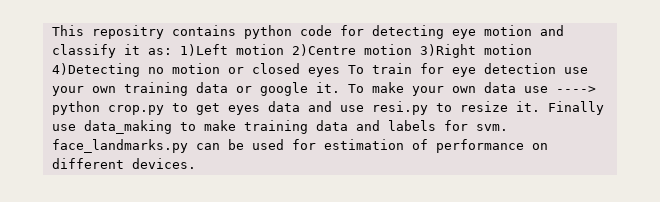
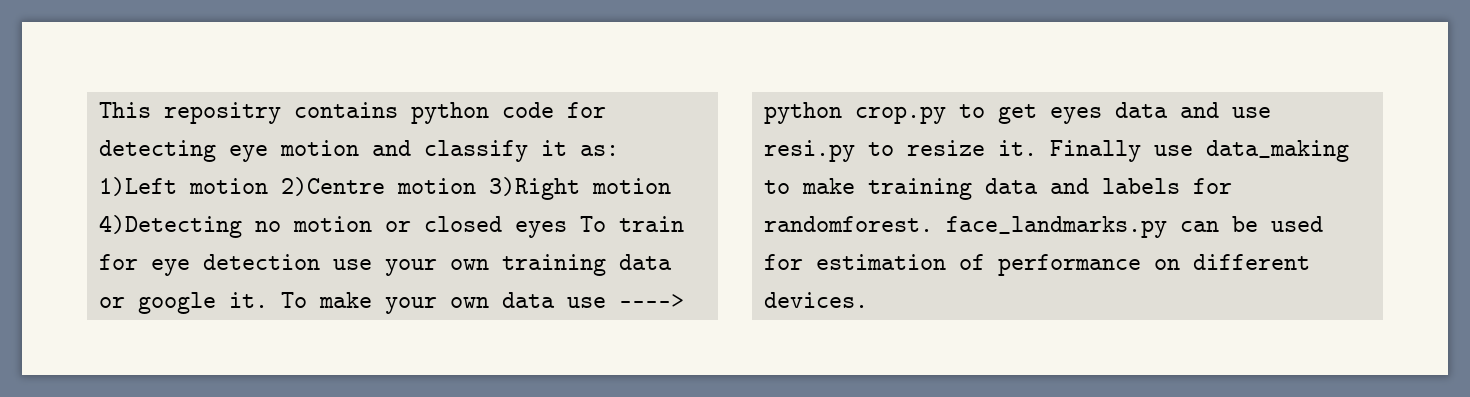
- Finally use data_making to make training data and labels for svm. face_landmarks.py can be used for estimation of performance on different devices.
+ Finally use data_making to make training data and labels for randomforest. face_landmarks.py can be used for estimation of performance on different devices.

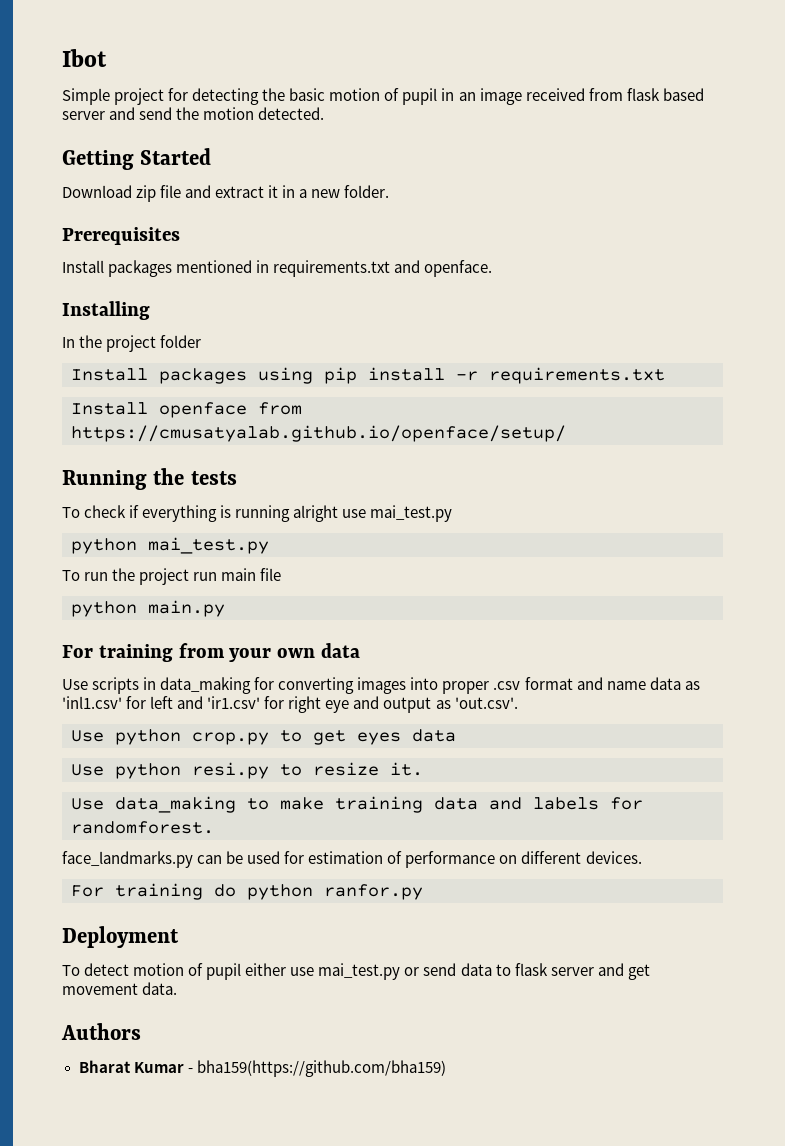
- This repositry contains python code for detecting eye motion and classify it as: 1)Left motion 2)Centre motion 3)Right motion 4)Detecting no motion or closed eyes To train for eye detection use your own training data or google it. To make your own data use ----> python crop.py to get eyes data and use resi.py to resize it. Finally use data_making to make training data and labels for randomforest. face_landmarks.py can be used for estimation of performance on different devices.
+ Ibot
+ Simple project for detecting the basic motion of pupil in an image received from flask based server and send the motion detected.
+ Getting Started
+ Download zip file and extract it in a new folder.
+ Prerequisites
+ Install packages mentioned in requirements.txt and openface.
+ Installing
+ In the project folder
+ Install packages using pip install -r requirements.txt
+ Install openface from https://cmusatyalab.github.io/openface/setup/
+ Running the tests
+ To check if everything is running alright use mai_test.py
+ python mai_test.py
+ To run the project run main file
+ python main.py
+ For training from your own data
+ Use scripts in data_making for converting images into proper .csv format and name data as 'inl1.csv' for left and 'ir1.csv' for right eye and output as 'out.csv'.
+ Use python crop.py to get eyes data
+ Use python resi.py to resize it.
+ Use data_making to make training data and labels for randomforest.
+ face_landmarks.py can be used for estimation of performance on different devices.
+ For training do python ranfor.py
+ Deployment
+ To detect motion of pupil either use mai_test.py or send data to flask server and get movement data.
+ Authors
+ Bharat Kumar - bha159(https://github.com/bha159)

